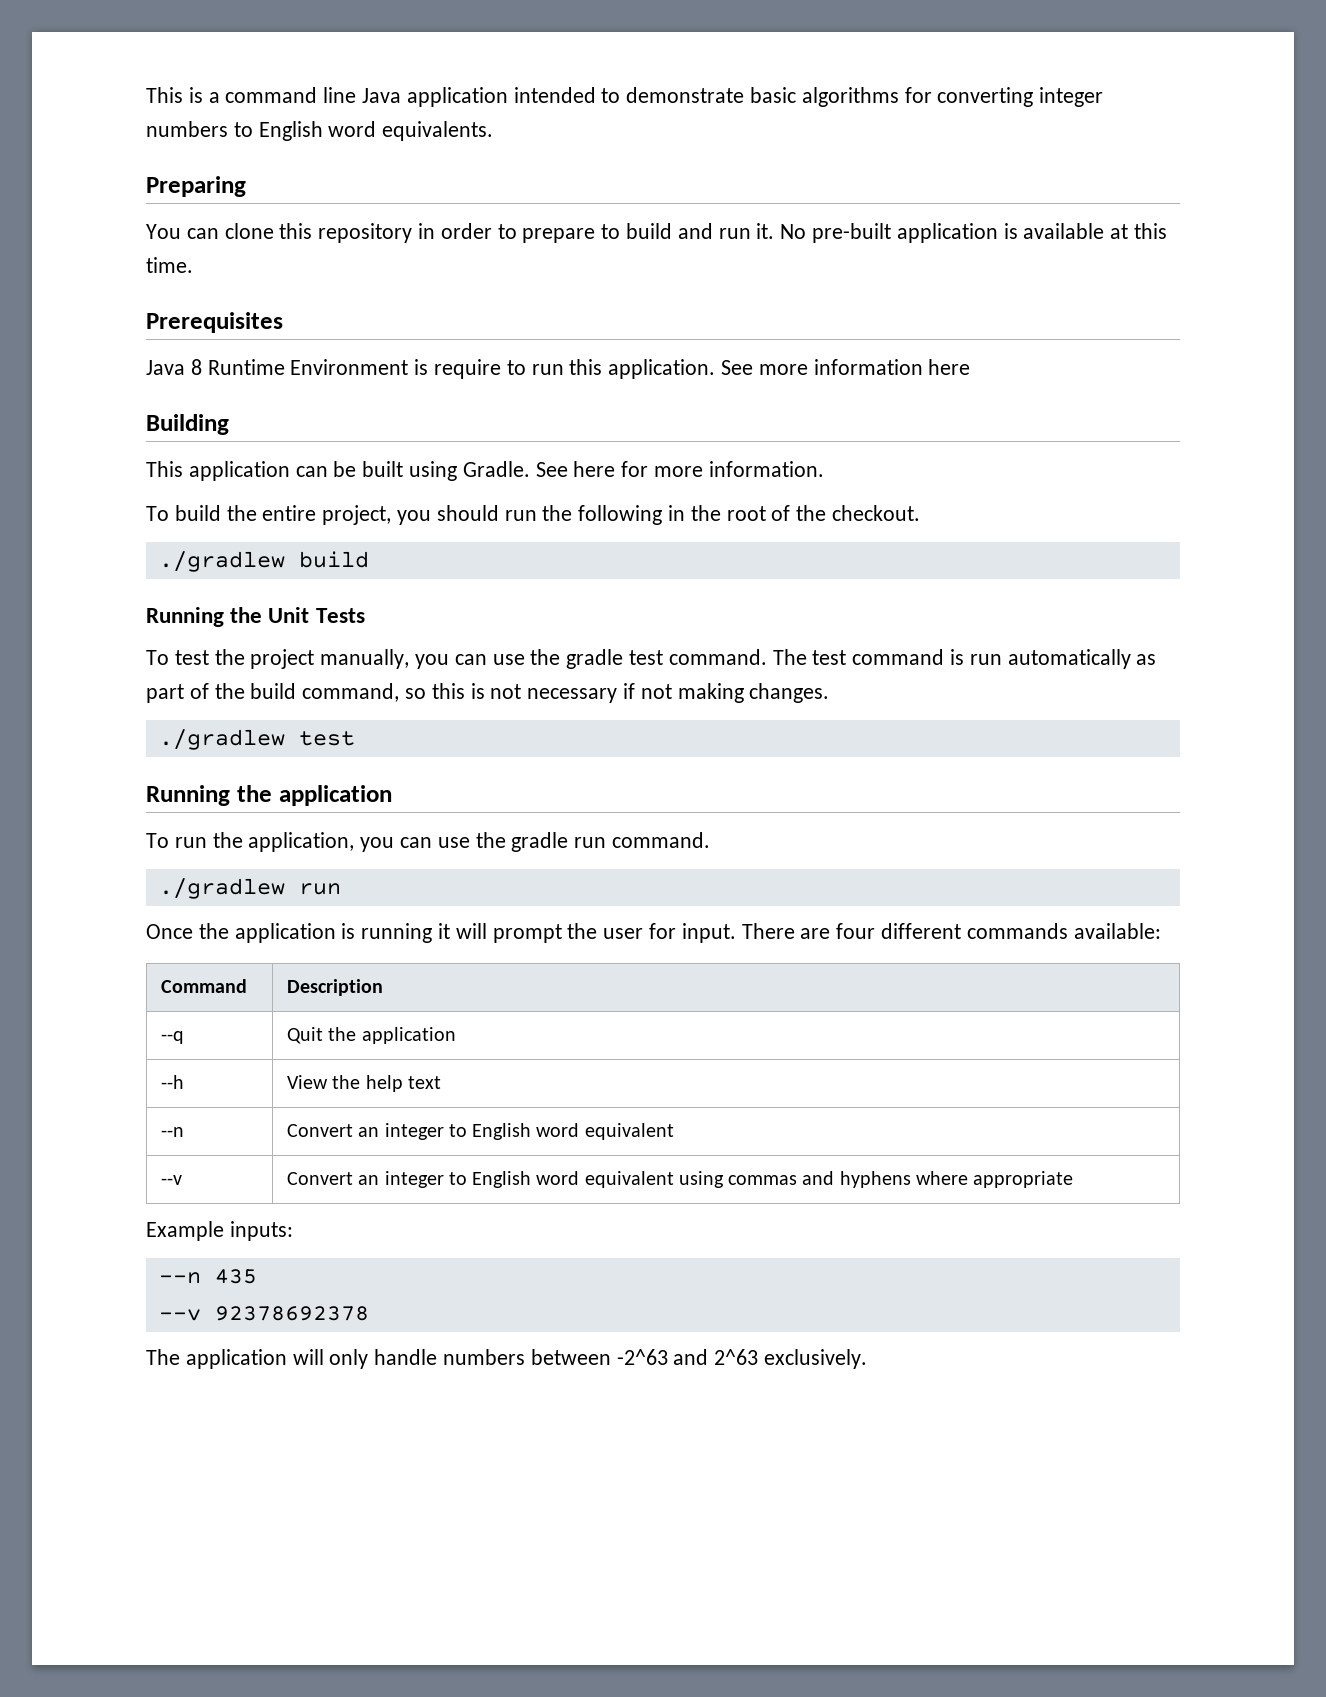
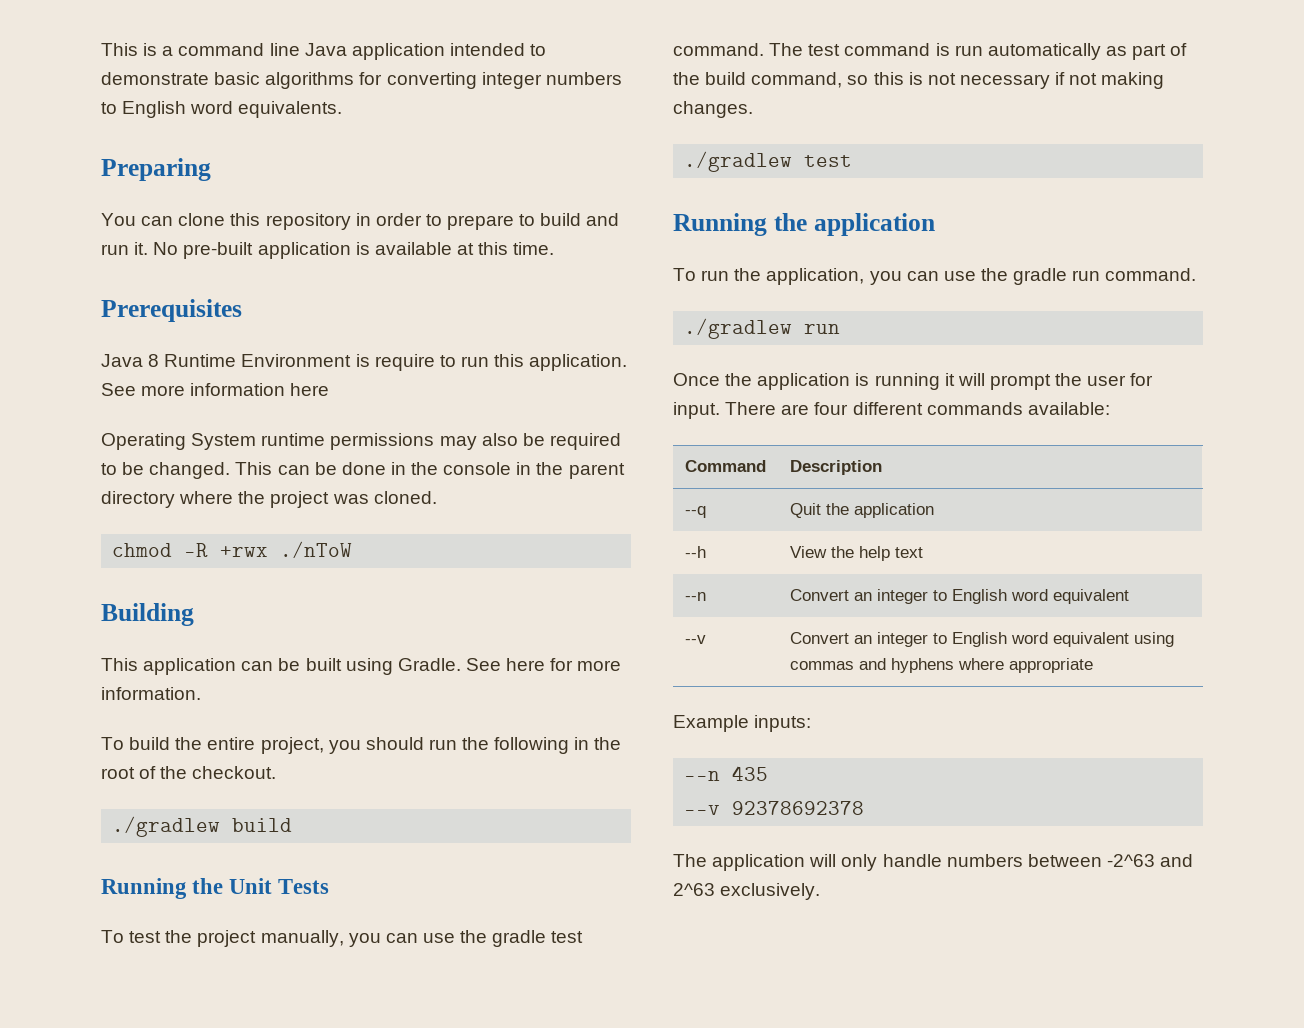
+ Operating System runtime permissions may also be required to be changed. This can be done in the console in the parent directory where the project was cloned.
+ chmod -R +rwx ./nToW

